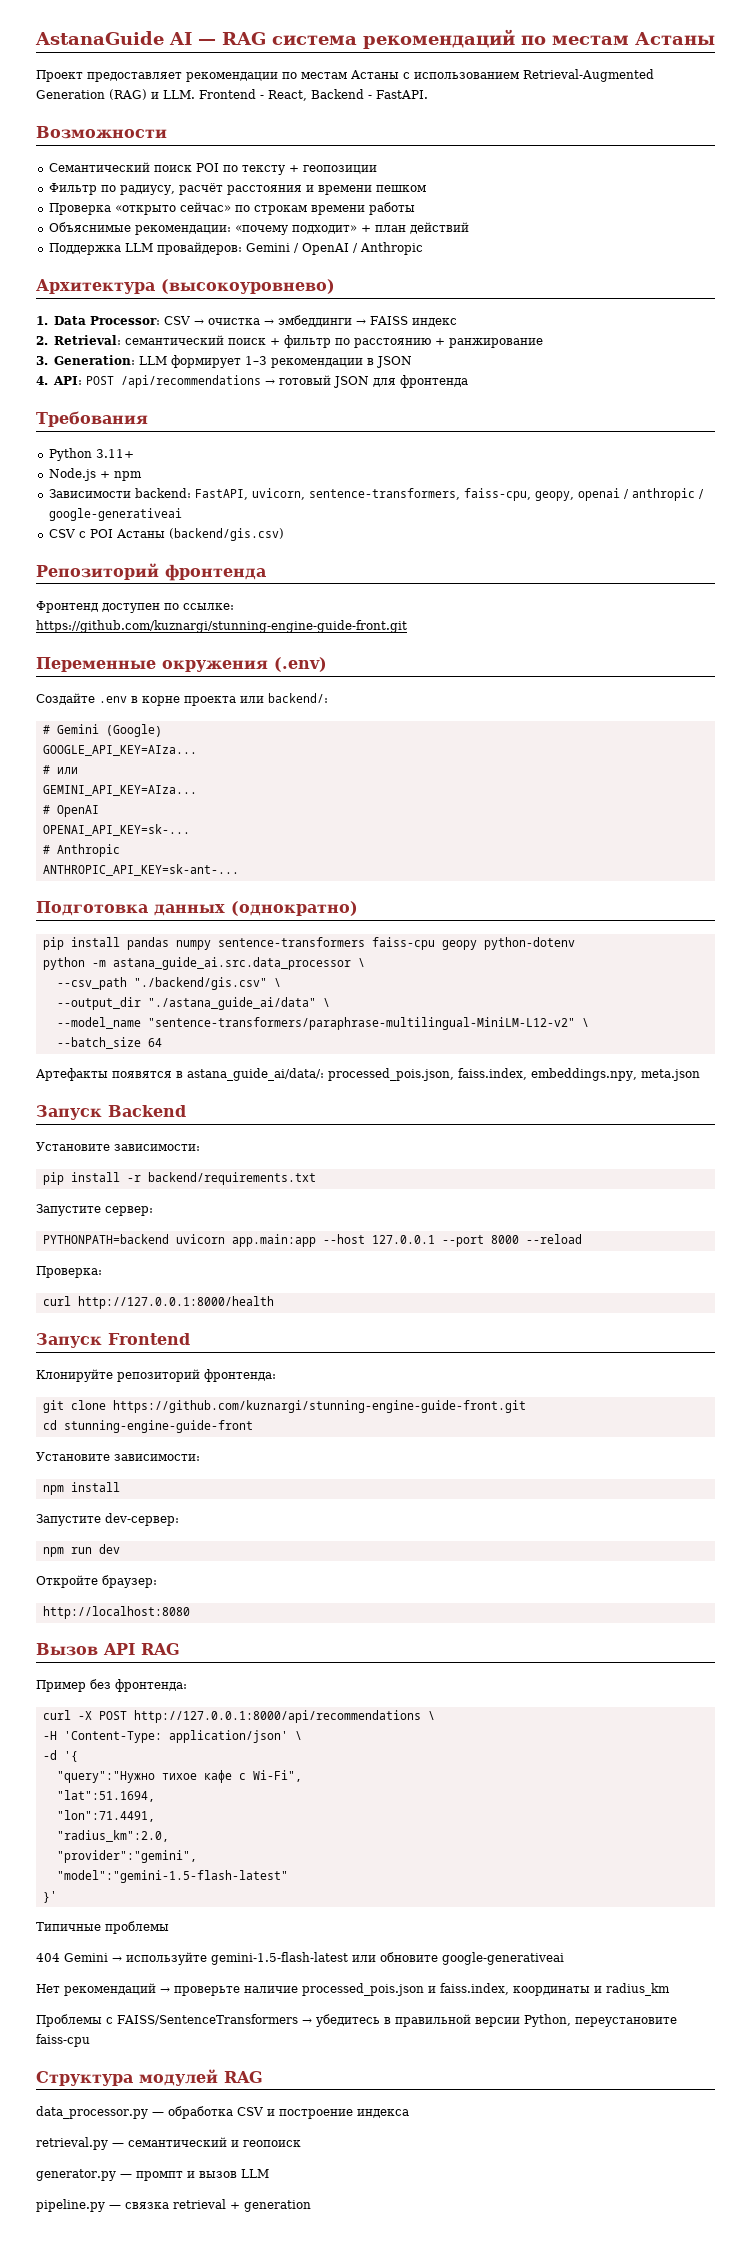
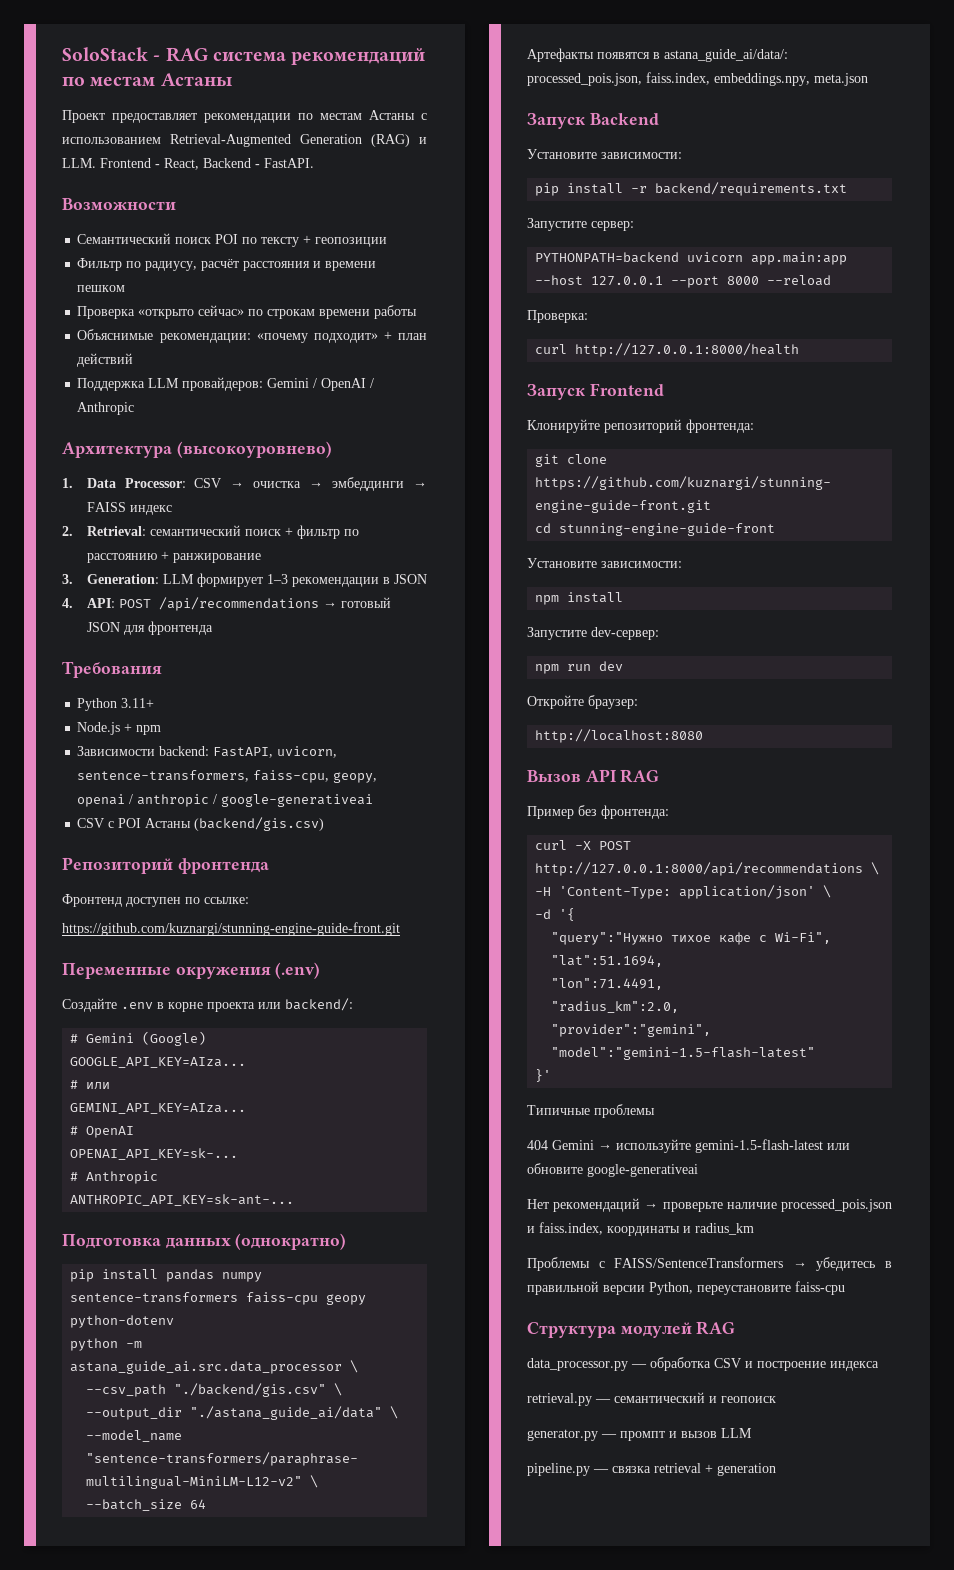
- AstanaGuide AI — RAG система рекомендаций по местам Астаны
+ SoloStack - RAG система рекомендаций по местам Астаны

